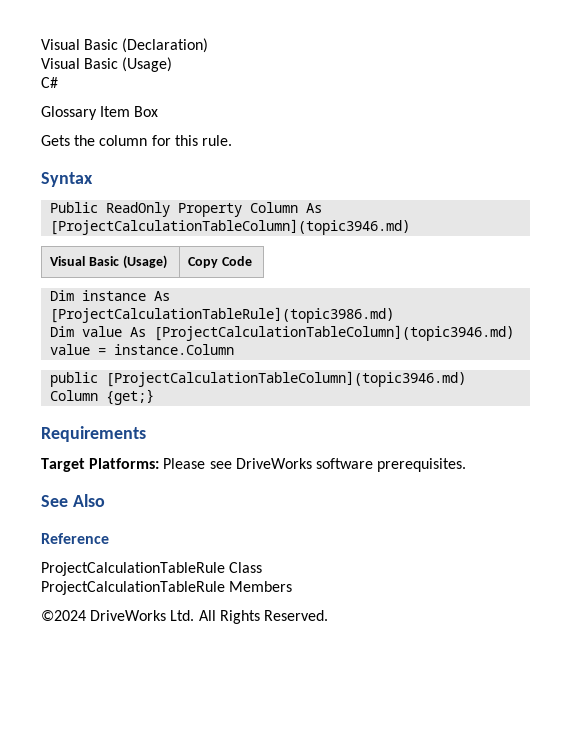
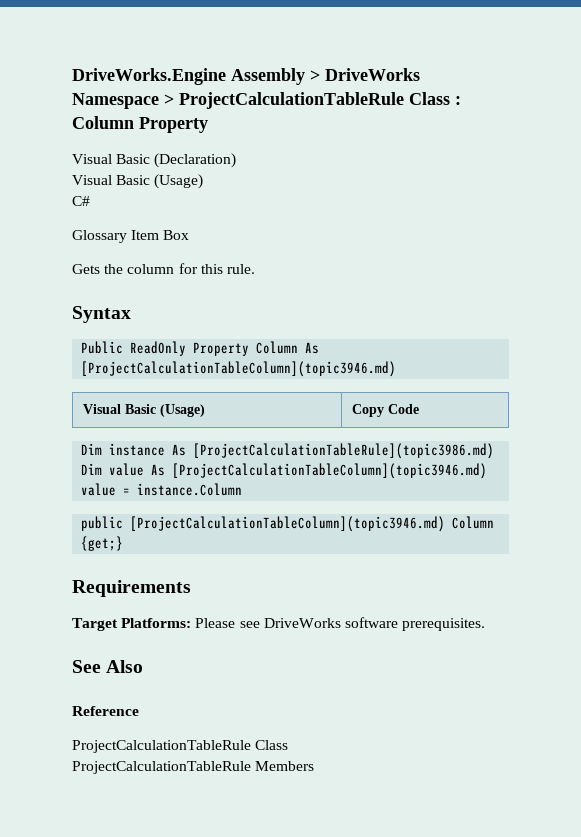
+ DriveWorks.Engine Assembly > DriveWorks Namespace > ProjectCalculationTableRule Class : Column Property
- ©2024 DriveWorks Ltd. All Rights Reserved.

